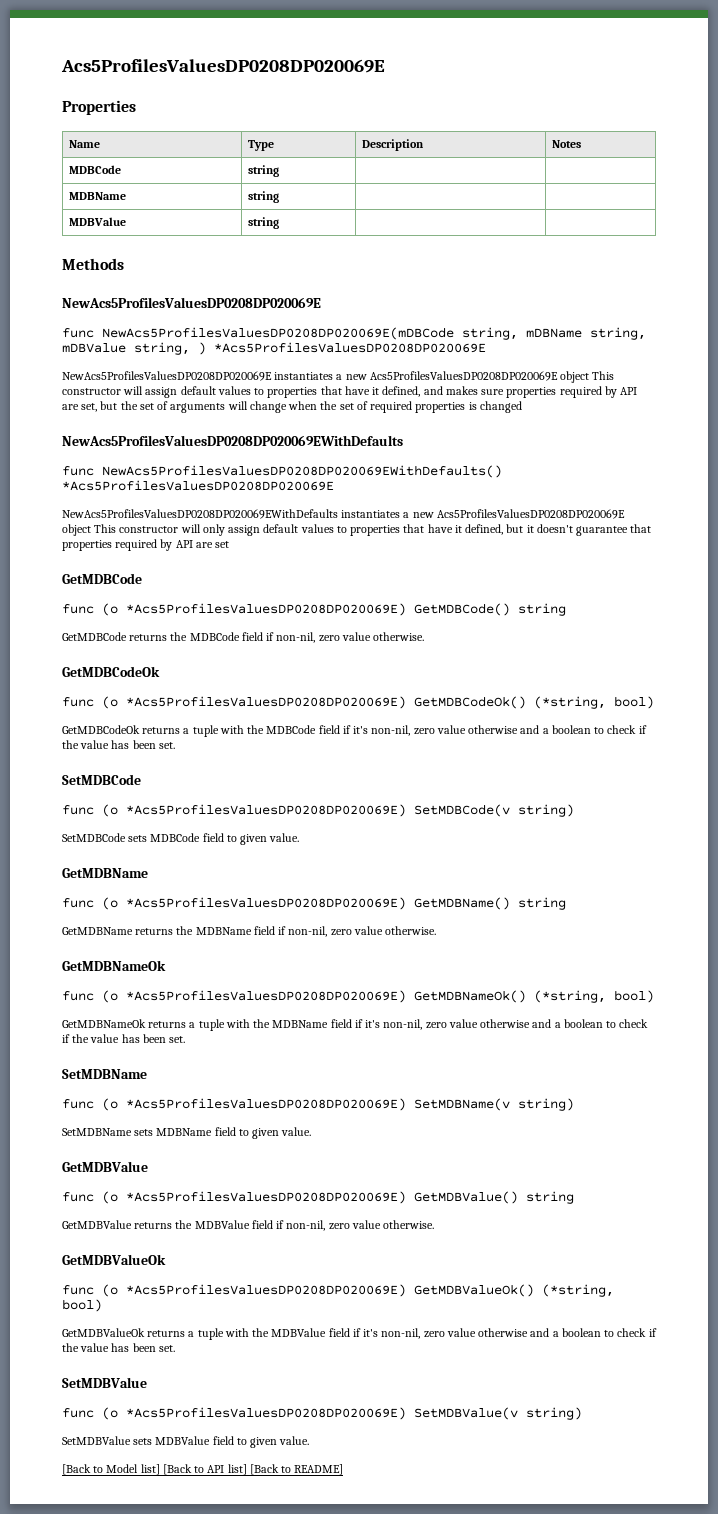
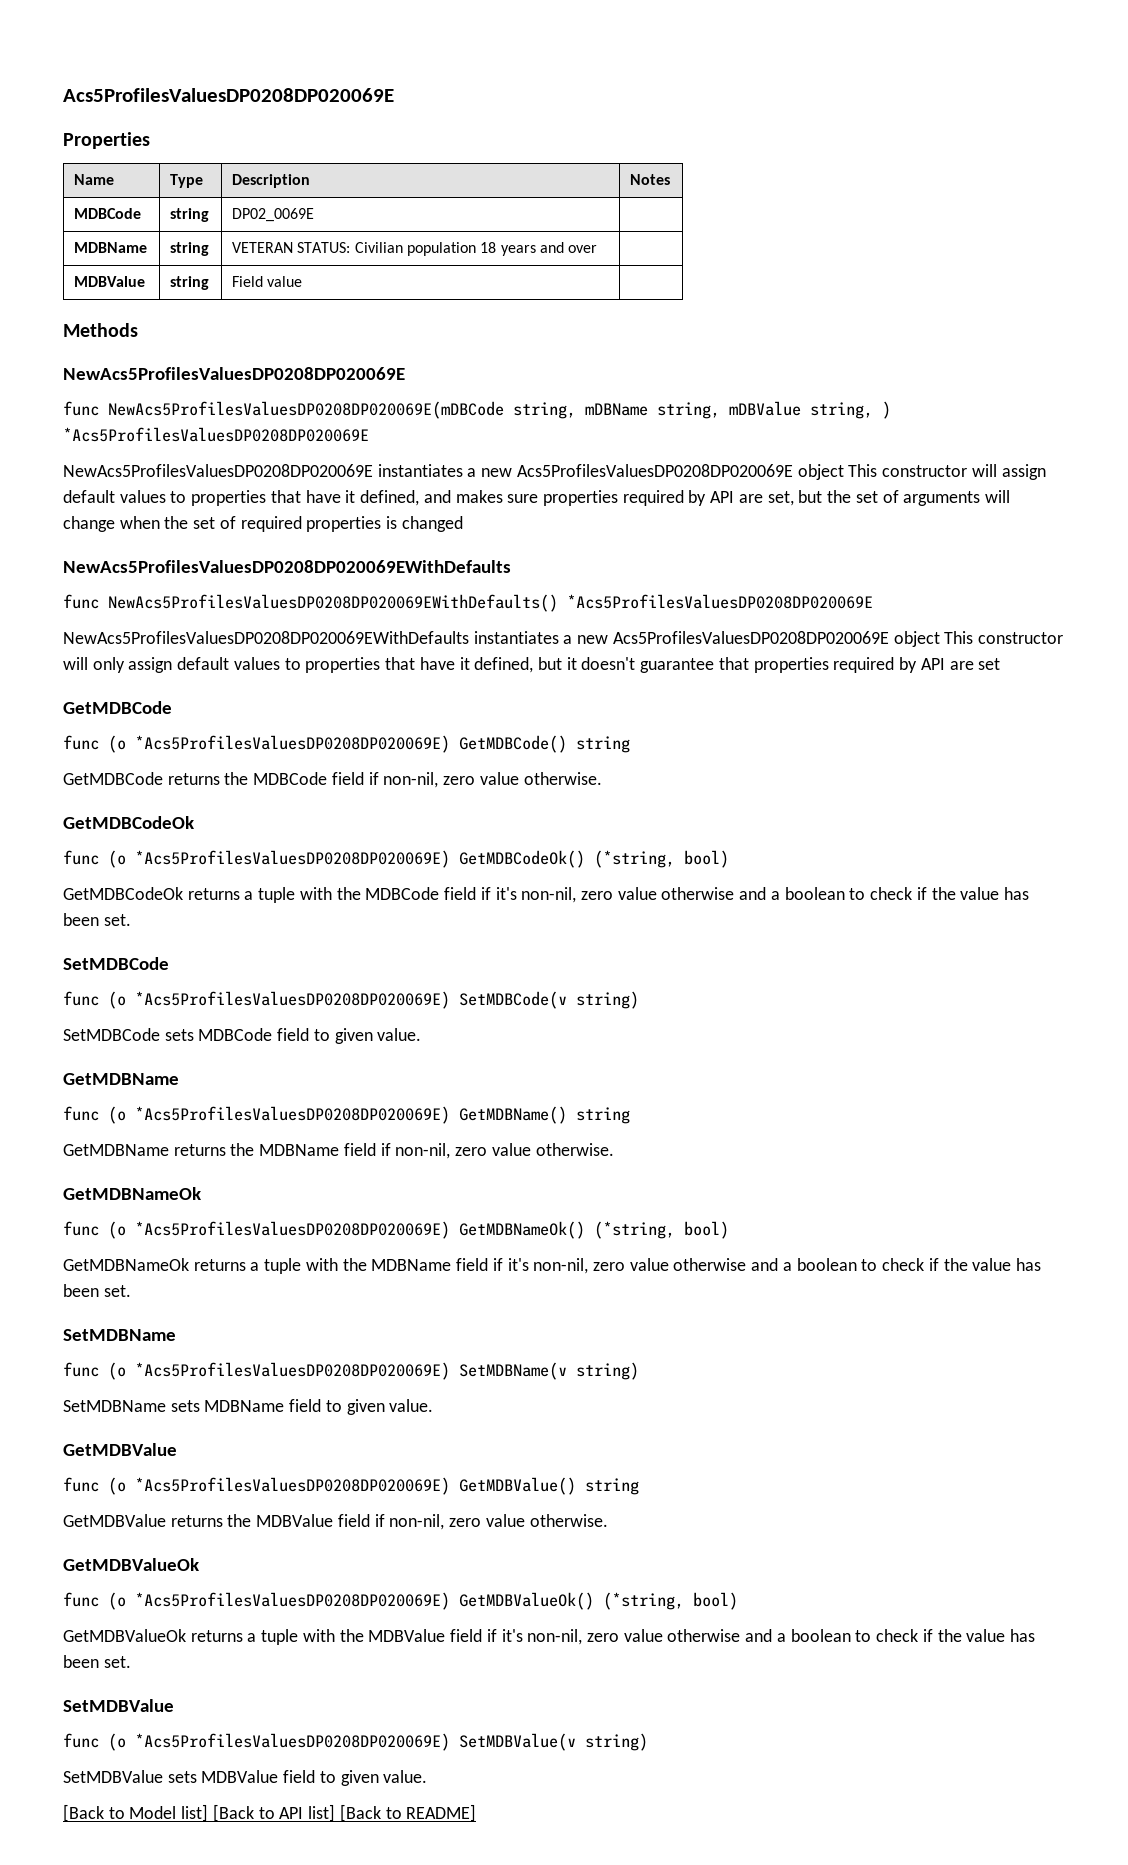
- MDBCode | string | |
+ MDBCode | string | DP02_0069E |
- MDBName | string | |
+ MDBName | string | VETERAN STATUS: Civilian population 18 years and over |
- MDBValue | string | |
+ MDBValue | string | Field value |

